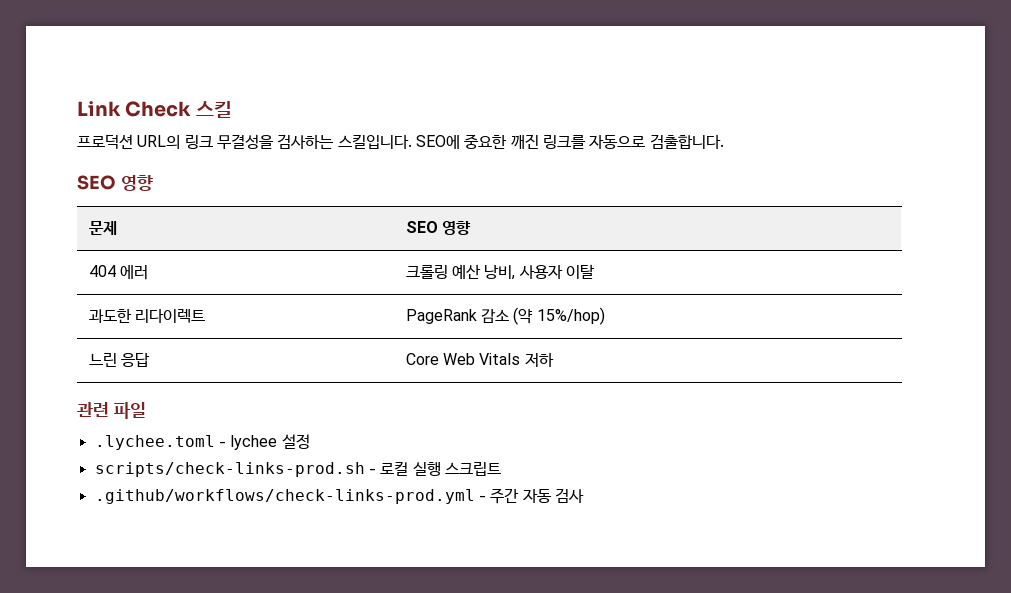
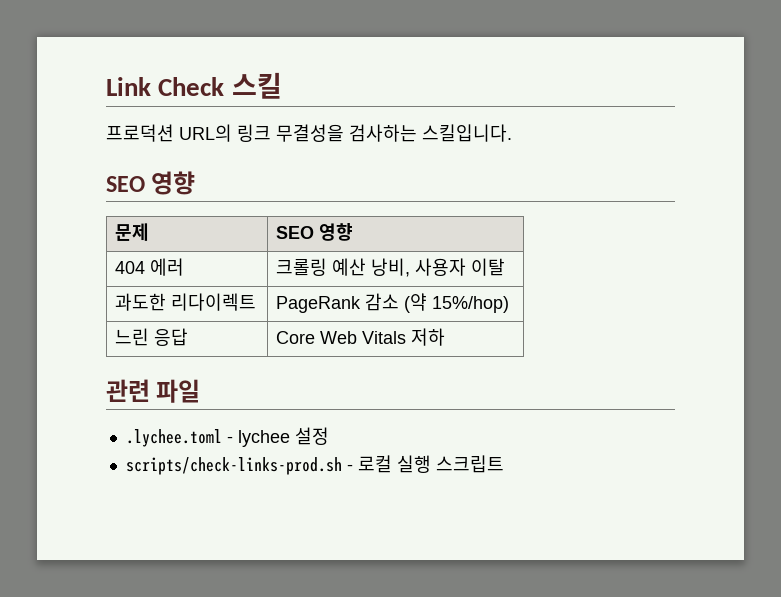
- SEO에 중요한 깨진 링크를 자동으로 검출합니다.
- .github/workflows/check-links-prod.yml - 주간 자동 검사

